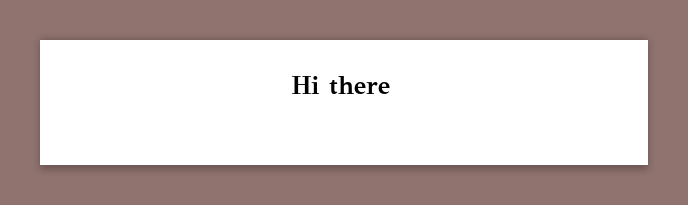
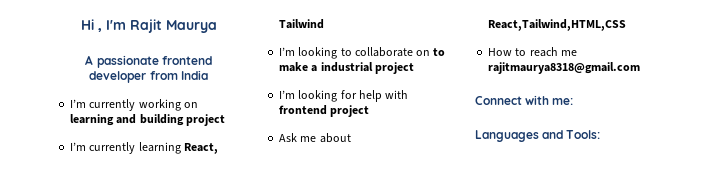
- Hi there
+ Hi , I'm Rajit Maurya
+ A passionate frontend developer from India
+ I’m currently working on learning and building project
+ I’m currently learning React, Tailwind
+ I’m looking to collaborate on to make a industrial project
+ I’m looking for help with frontend project
+ Ask me about React,Tailwind,HTML,CSS
+ How to reach me rajitmaurya8318@gmail.com
+ Connect with me:
+ Languages and Tools:

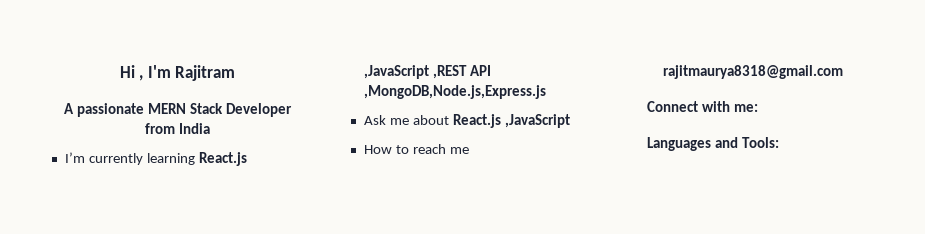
- Hi , I'm Rajit Maurya
+ Hi , I'm Rajitram
- A passionate frontend developer from India
+ A passionate MERN Stack Developer from India
- I’m currently working on learning and building project
- I’m currently learning React, Tailwind
- I’m looking to collaborate on to make a industrial project
- I’m looking for help with frontend project
+ I’m currently learning React.js ,JavaScript ,REST API ,MongoDB,Node.js,Express.js
- Ask me about React,Tailwind,HTML,CSS
+ Ask me about React.js ,JavaScript

